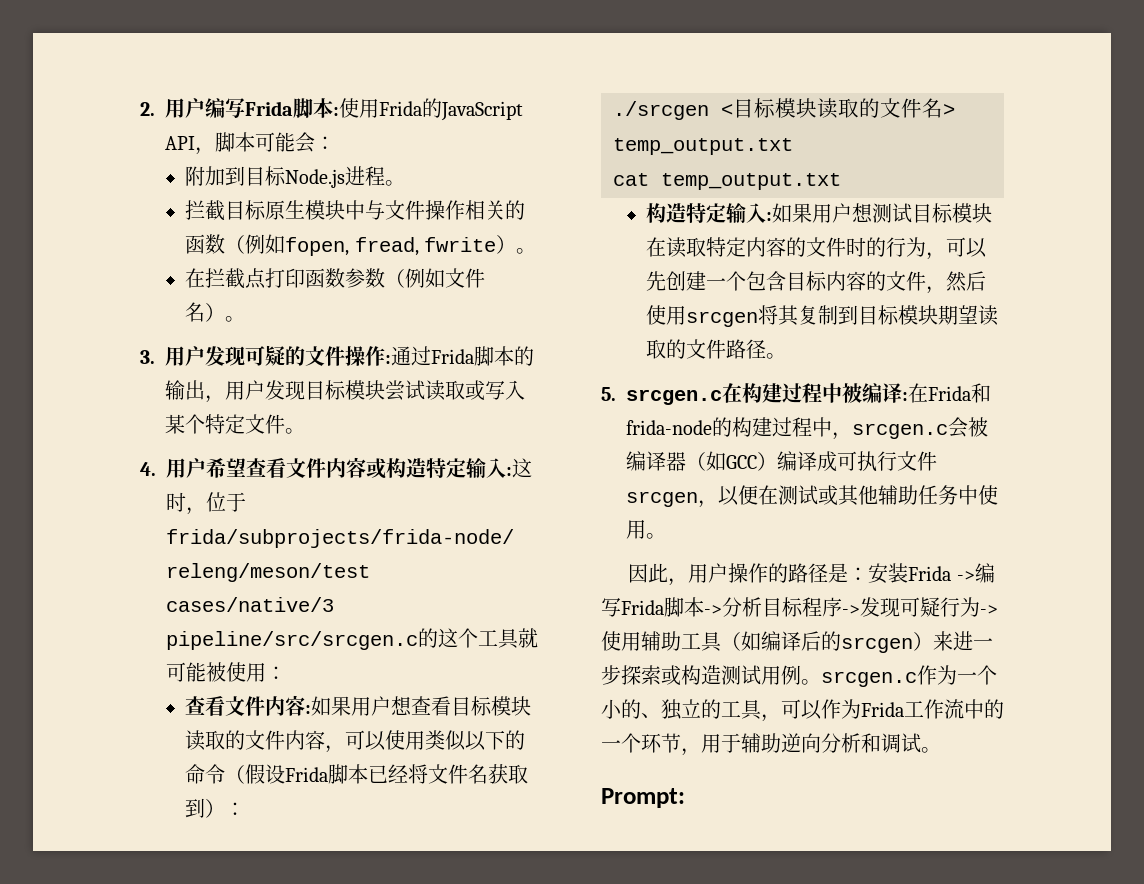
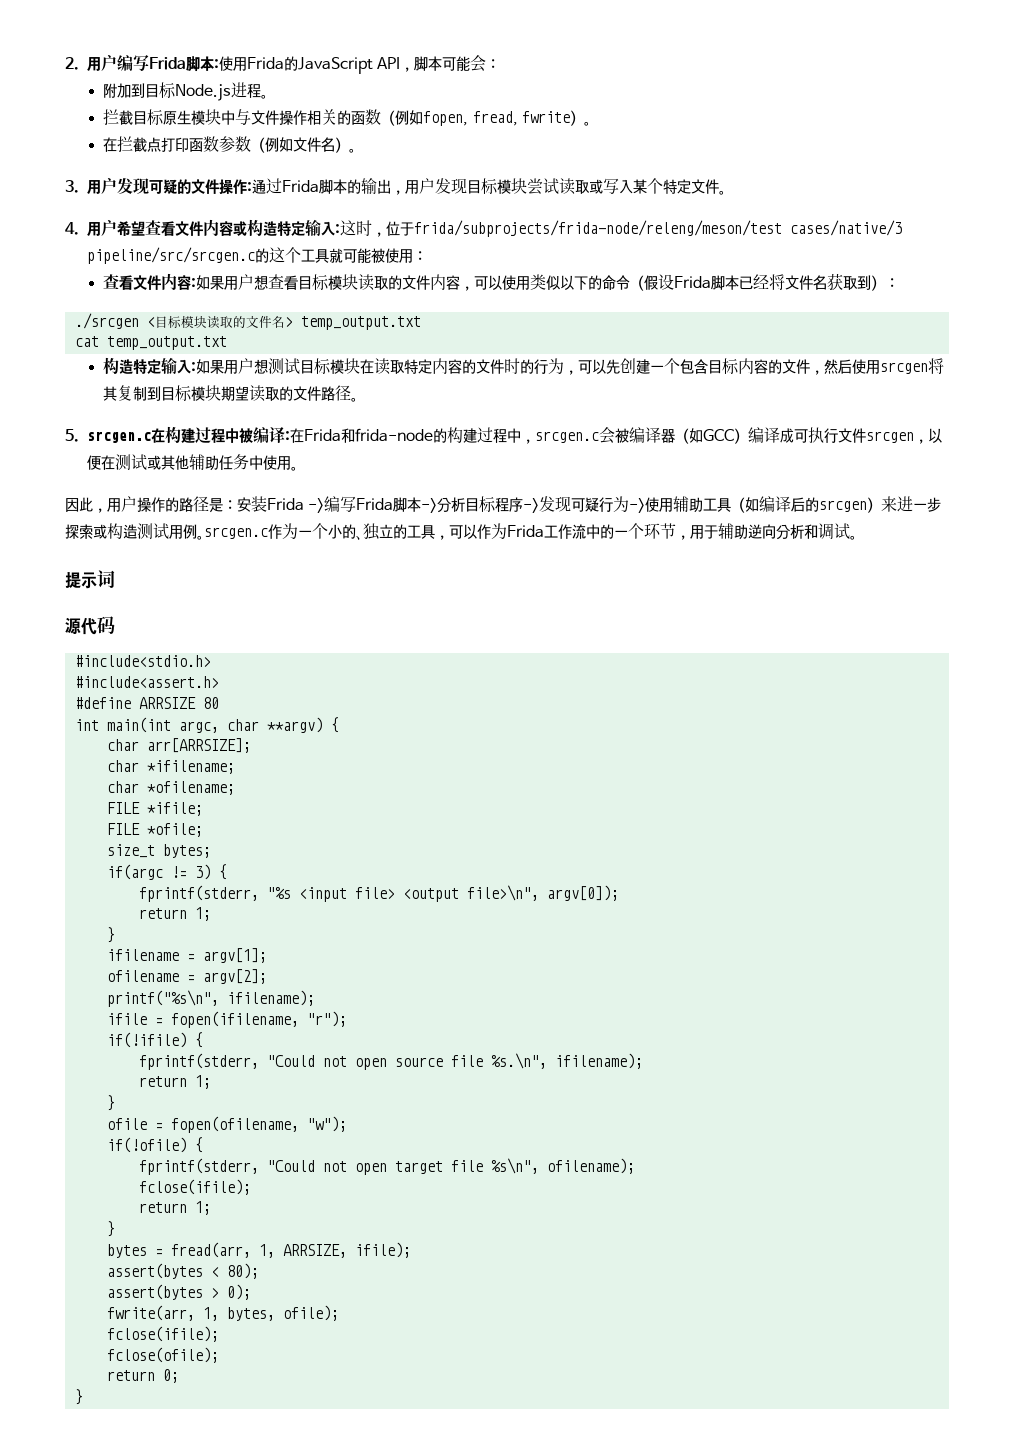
- Prompt:
+ 提示词
+ 源代码
+ #include<stdio.h>
+ #include<assert.h>
+ #define ARRSIZE 80
+ int main(int argc, char **argv) {
+ char arr[ARRSIZE];
+ char *ifilename;
+ char *ofilename;
+ FILE *ifile;
+ FILE *ofile;
+ size_t bytes;
+ if(argc != 3) {
+ fprintf(stderr, "%s <input file> <output file>\n", argv[0]);
+ return 1;
+ }
+ ifilename = argv[1];
+ ofilename = argv[2];
+ printf("%s\n", ifilename);
+ ifile = fopen(ifilename, "r");
+ if(!ifile) {
+ fprintf(stderr, "Could not open source file %s.\n", ifilename);
+ return 1;
+ }
+ ofile = fopen(ofilename, "w");
+ if(!ofile) {
+ fprintf(stderr, "Could not open target file %s\n", ofilename);
+ fclose(ifile);
+ return 1;
+ }
+ bytes = fread(arr, 1, ARRSIZE, ifile);
+ assert(bytes < 80);
+ assert(bytes > 0);
+ fwrite(arr, 1, bytes, ofile);
+ fclose(ifile);
+ fclose(ofile);
+ return 0;
+ }

